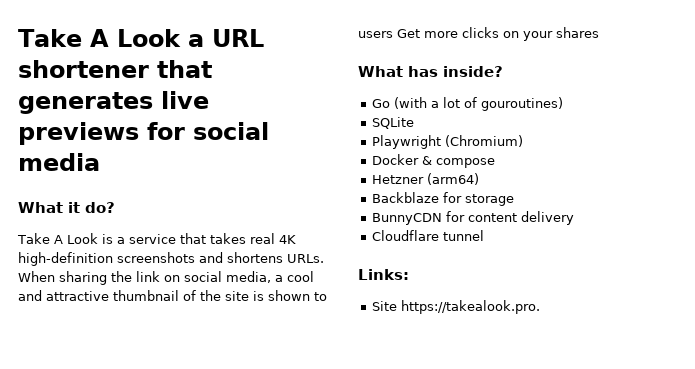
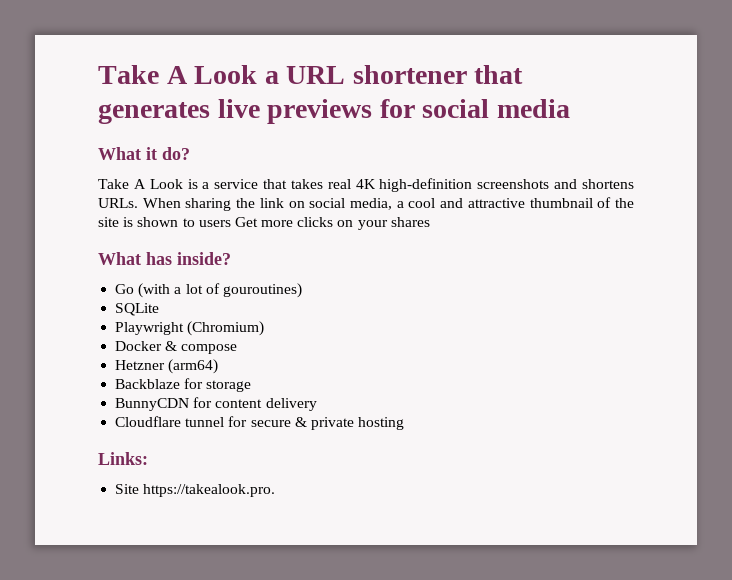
- Cloudflare tunnel
+ Cloudflare tunnel for secure & private hosting

